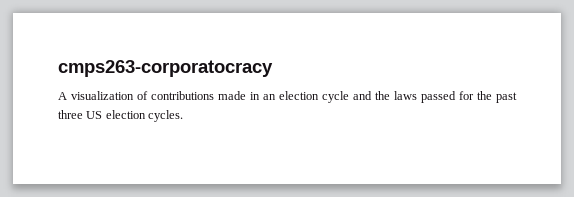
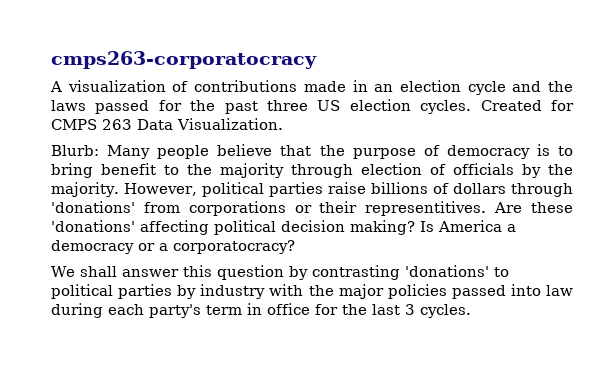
+ Created for CMPS 263 Data Visualization.
+ Blurb: Many people believe that the purpose of democracy is to bring benefit to the majority through election of officials by the majority. However, political parties raise billions of dollars through 'donations' from corporations or their representitives. Are these 'donations' affecting political decision making? Is America a democracy or a corporatocracy?
+ We shall answer this question by contrasting 'donations' to political parties by industry with the major policies passed into law during each party's term in office for the last 3 cycles.

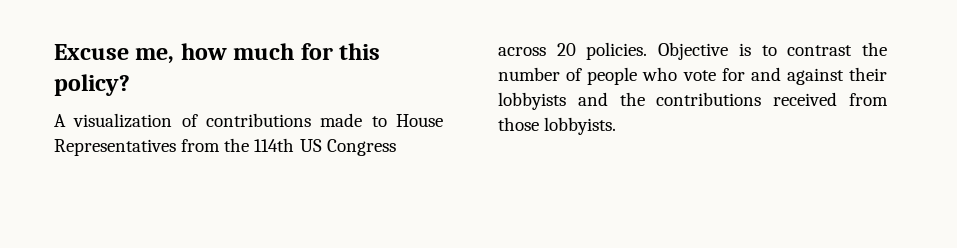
- cmps263-corporatocracy
+ Excuse me, how much for this policy?
- A visualization of contributions made in an election cycle and the laws passed for the past three US election cycles. Created for CMPS 263 Data Visualization.
- Blurb: Many people believe that the purpose of democracy is to bring benefit to the majority through election of officials by the majority. However, political parties raise billions of dollars through 'donations' from corporations or their representitives. Are these 'donations' affecting political decision making? Is America a democracy or a corporatocracy?
- We shall answer this question by contrasting 'donations' to political parties by industry with the major policies passed into law during each party's term in office for the last 3 cycles.
+ A visualization of contributions made to House Representatives from the 114th US Congress across 20 policies. Objective is to contrast the number of people who vote for and against their lobbyists and the contributions received from those lobbyists.

